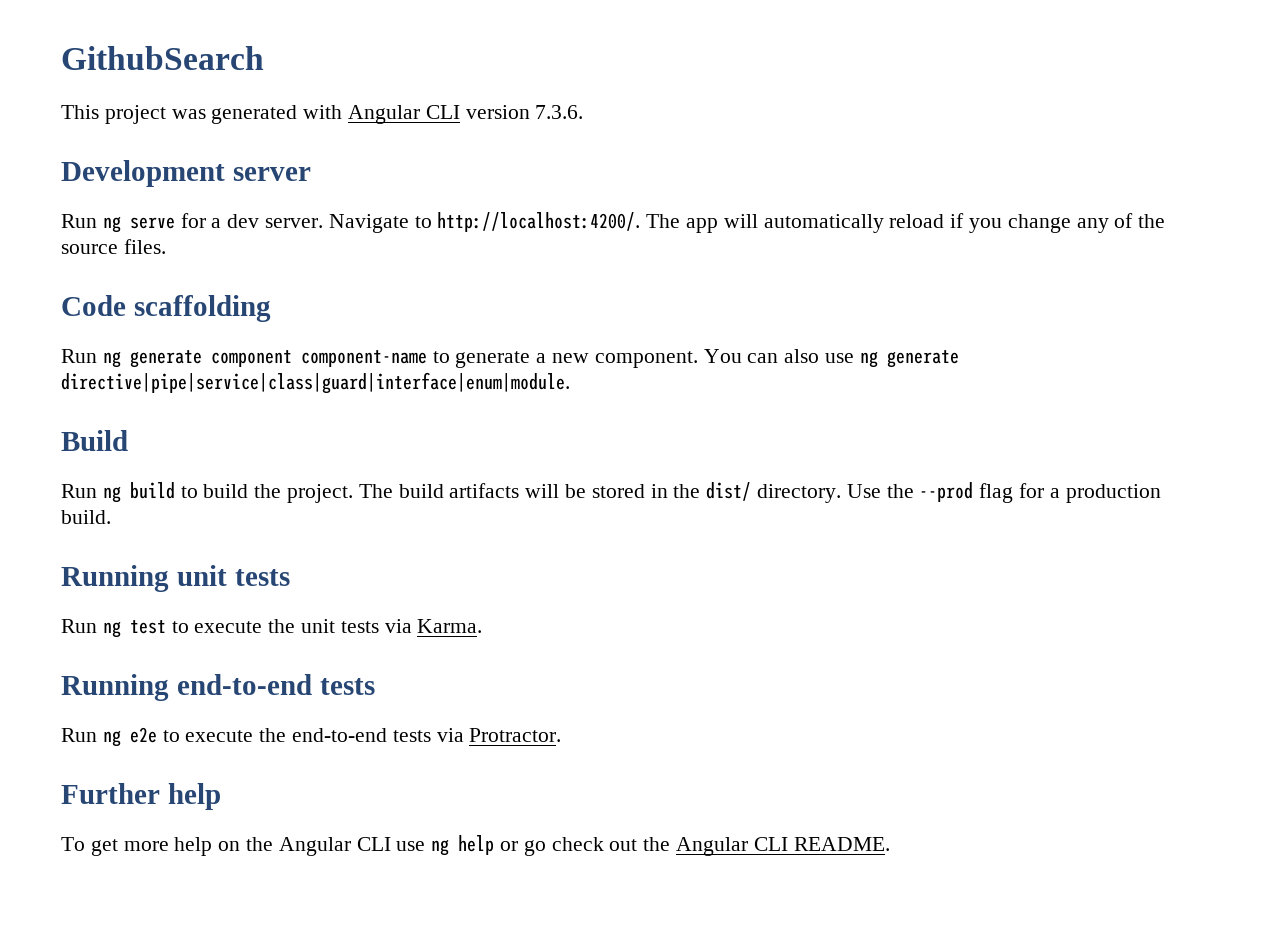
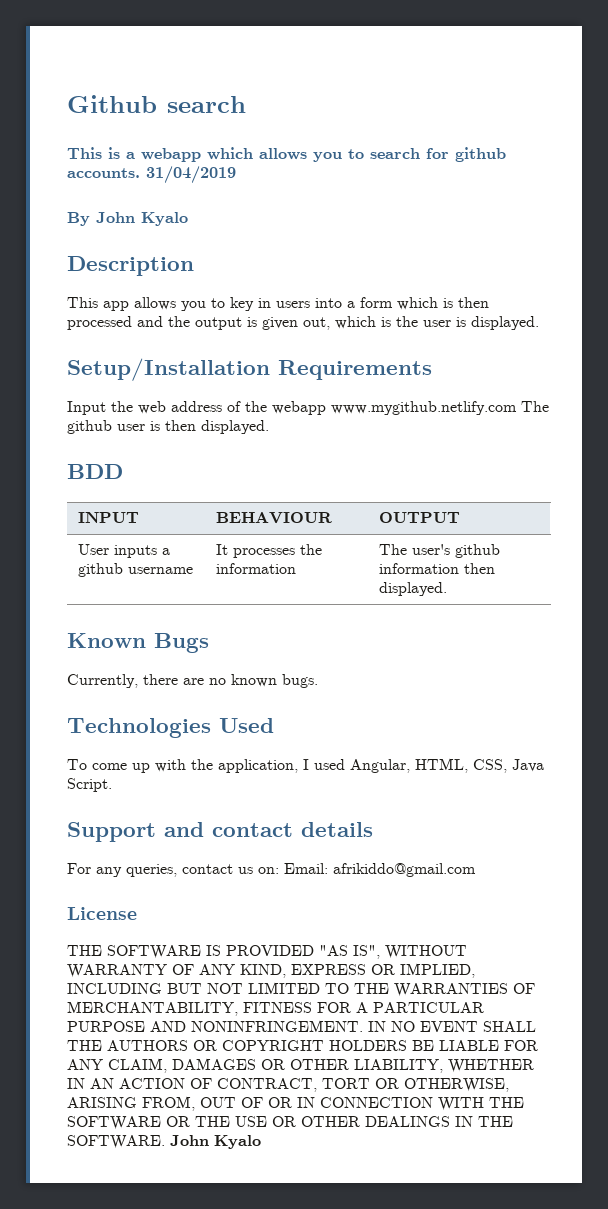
- GithubSearch
- This project was generated with Angular CLI version 7.3.6.
- Development server
- Run ng serve for a dev server. Navigate to http://localhost:4200/. The app will automatically reload if you change any of the source files.
- Code scaffolding
- Run ng generate component component-name to generate a new component. You can also use ng generate directive|pipe|service|class|guard|interface|enum|module.
- Build
- Run ng build to build the project. The build artifacts will be stored in the dist/ directory. Use the --prod flag for a production build.
- Running unit tests
- Run ng test to execute the unit tests via Karma.
- Running end-to-end tests
- Run ng e2e to execute the end-to-end tests via Protractor.
- Further help
- To get more help on the Angular CLI use ng help or go check out the Angular CLI README.
+ Github search
+ This is a webapp which allows you to search for github accounts. 31/04/2019
+ By John Kyalo
+ Description
+ This app allows you to key in users into a form which is then processed and the output is given out, which is the user is displayed.
+ Setup/Installation Requirements
+ Input the web address of the webapp www.mygithub.netlify.com The github user is then displayed.
+ BDD
+ INPUT | BEHAVIOUR | OUTPUT
+ User inputs a github username | It processes the information | The user's github information then displayed.
+ Known Bugs
+ Currently, there are no known bugs.
+ Technologies Used
+ To come up with the application, I used Angular, HTML, CSS, Java Script.
+ Support and contact details
+ For any queries, contact us on: Email: afrikiddo@gmail.com
+ License
+ THE SOFTWARE IS PROVIDED "AS IS", WITHOUT WARRANTY OF ANY KIND, EXPRESS OR IMPLIED, INCLUDING BUT NOT LIMITED TO THE WARRANTIES OF MERCHANTABILITY, FITNESS FOR A PARTICULAR PURPOSE AND NONINFRINGEMENT. IN NO EVENT SHALL THE AUTHORS OR COPYRIGHT HOLDERS BE LIABLE FOR ANY CLAIM, DAMAGES OR OTHER LIABILITY, WHETHER IN AN ACTION OF CONTRACT, TORT OR OTHERWISE, ARISING FROM, OUT OF OR IN CONNECTION WITH THE SOFTWARE OR THE USE OR OTHER DEALINGS IN THE SOFTWARE. John Kyalo

